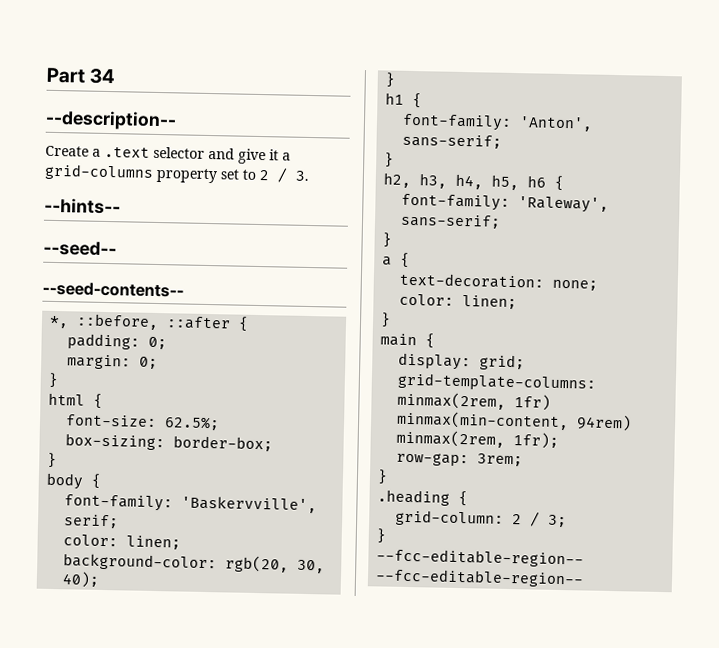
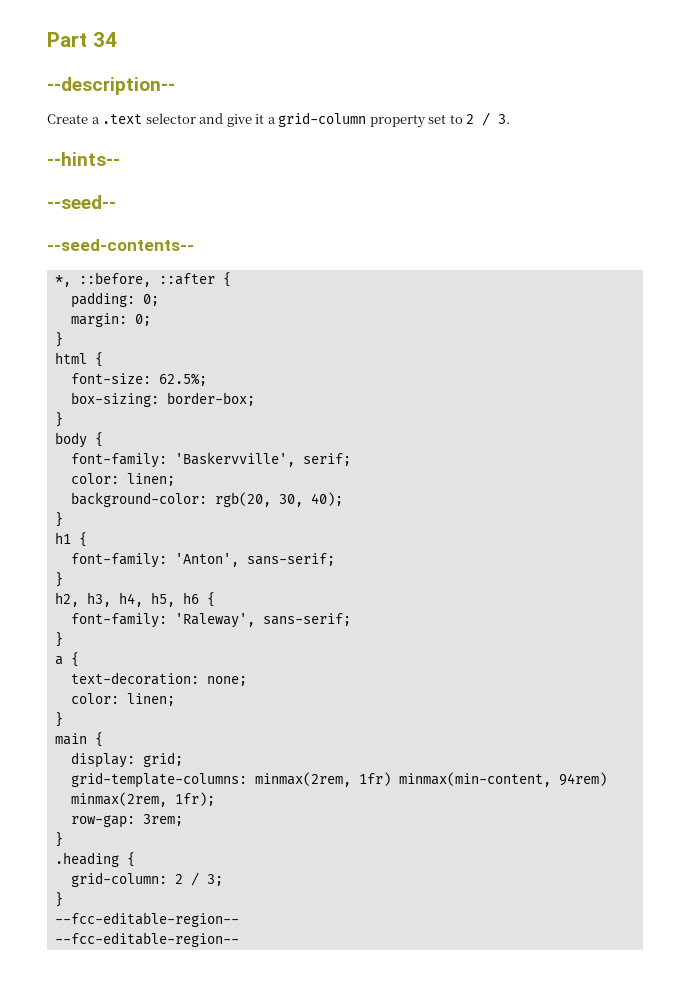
- Create a .text selector and give it a grid-columns property set to 2 / 3.
+ Create a .text selector and give it a grid-column property set to 2 / 3.

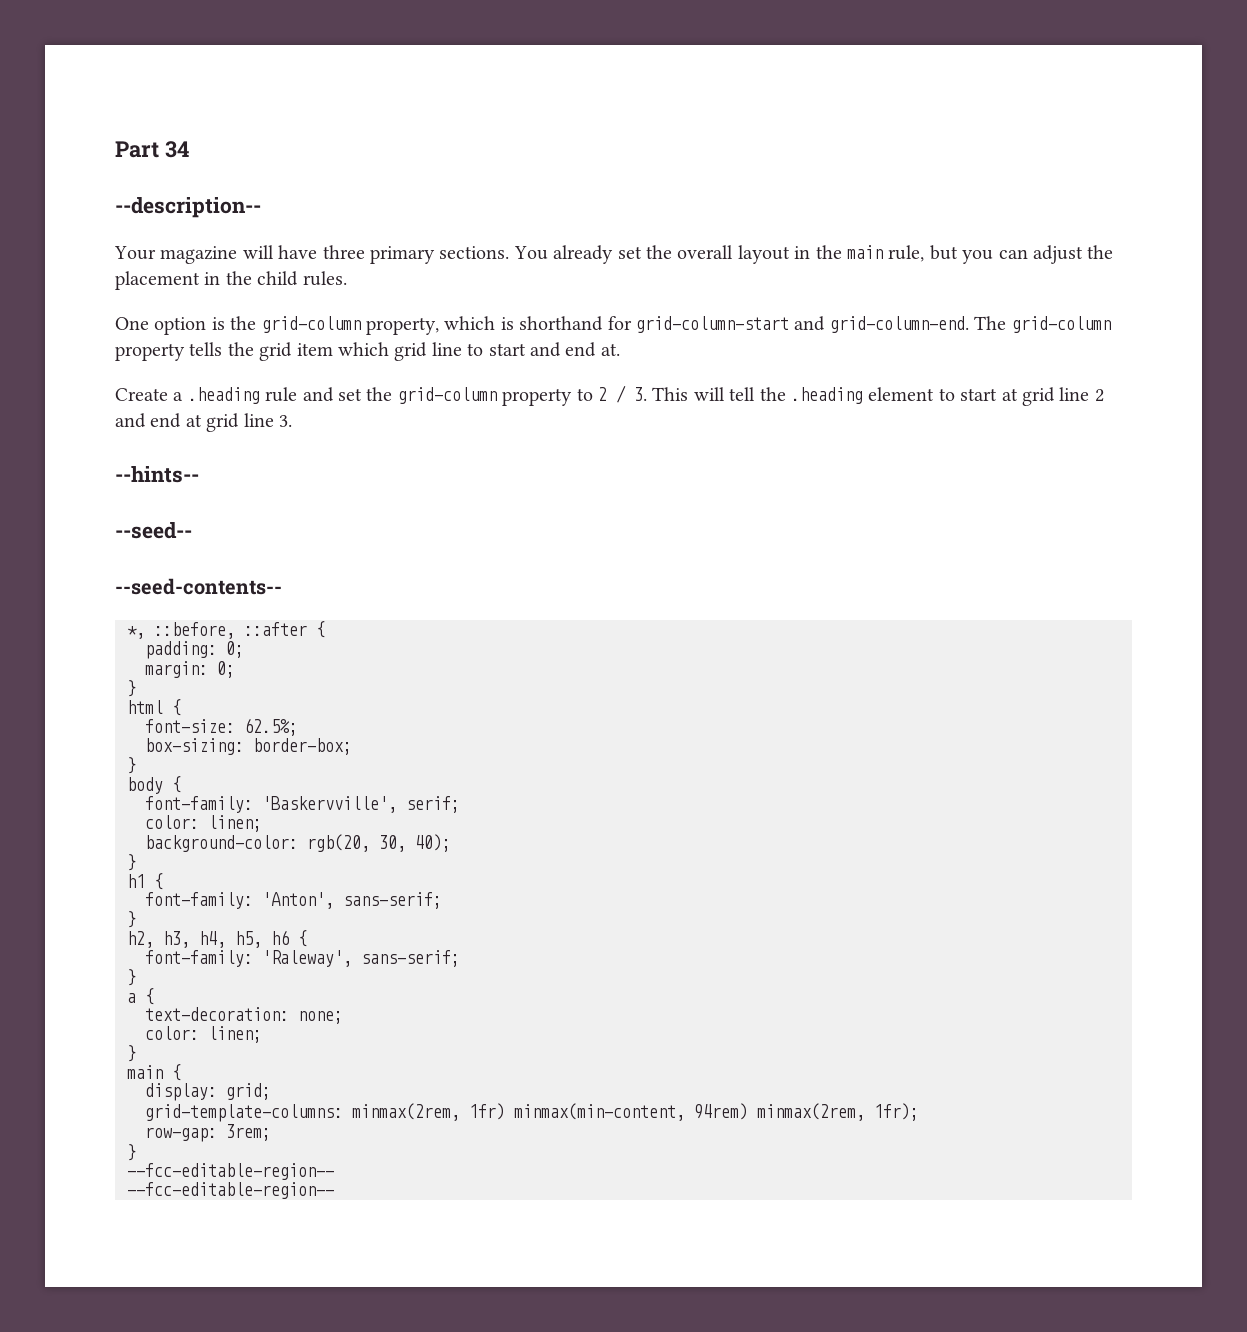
- Create a .text selector and give it a grid-column property set to 2 / 3.
+ Your magazine will have three primary sections. You already set the overall layout in the main rule, but you can adjust the placement in the child rules.
+ One option is the grid-column property, which is shorthand for grid-column-start and grid-column-end. The grid-column property tells the grid item which grid line to start and end at.
+ Create a .heading rule and set the grid-column property to 2 / 3. This will tell the .heading element to start at grid line 2 and end at grid line 3.
- .heading {
- grid-column: 2 / 3;
- }

